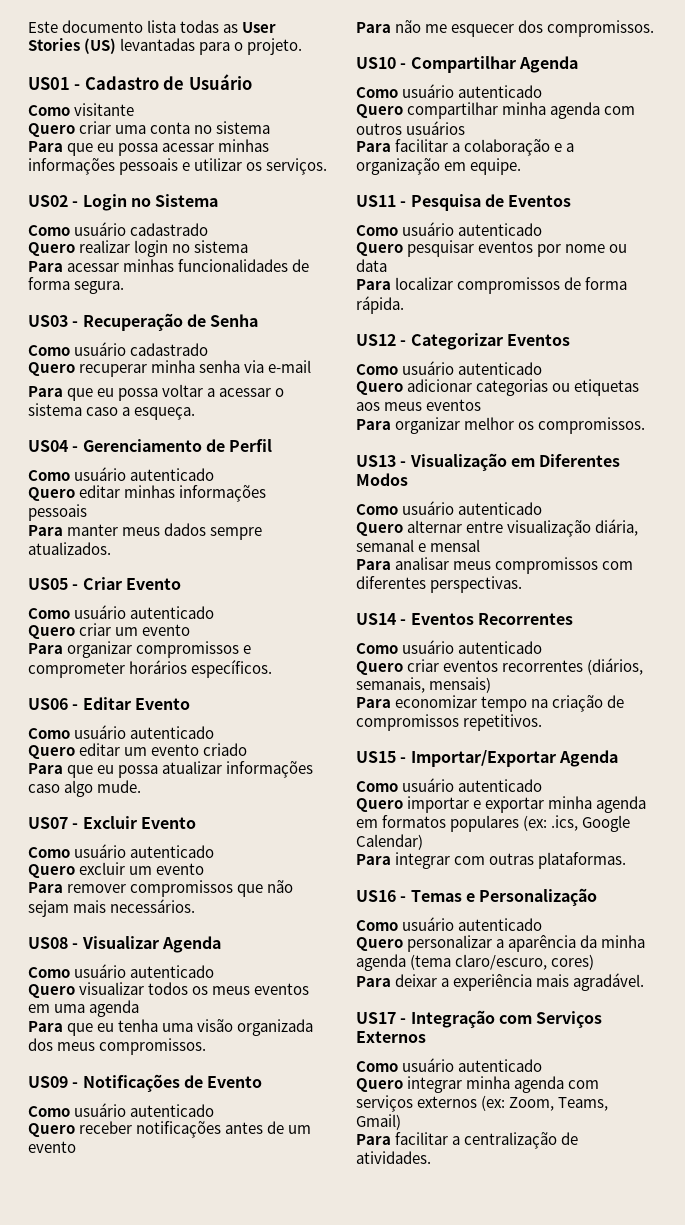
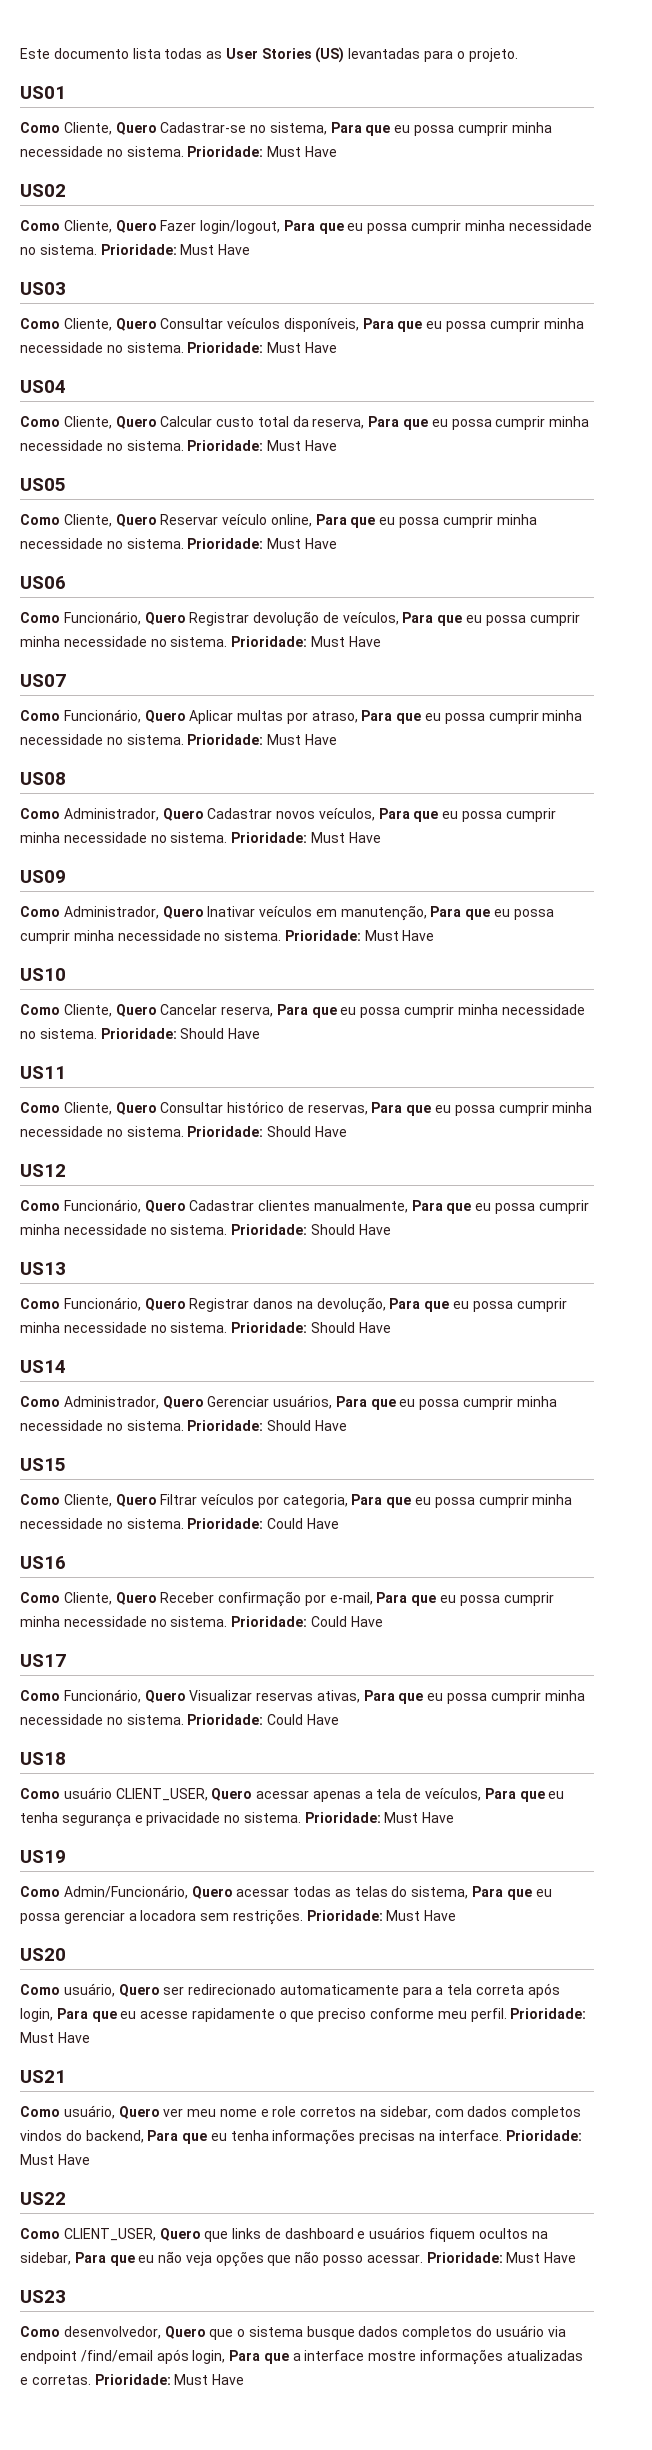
- US01 - Cadastro de Usuário
- Como visitante
- Quero criar uma conta no sistema
- Para que eu possa acessar minhas informações pessoais e utilizar os serviços.
- US02 - Login no Sistema
- Como usuário cadastrado
- Quero realizar login no sistema
- Para acessar minhas funcionalidades de forma segura.
- US03 - Recuperação de Senha
- Como usuário cadastrado
- Quero recuperar minha senha via e-mail
- Para que eu possa voltar a acessar o sistema caso a esqueça.
- US04 - Gerenciamento de Perfil
- Como usuário autenticado
- Quero editar minhas informações pessoais
- Para manter meus dados sempre atualizados.
- US05 - Criar Evento
- Como usuário autenticado
- Quero criar um evento
- Para organizar compromissos e comprometer horários específicos.
- US06 - Editar Evento
- Como usuário autenticado
- Quero editar um evento criado
- Para que eu possa atualizar informações caso algo mude.
- US07 - Excluir Evento
- Como usuário autenticado
- Quero excluir um evento
- Para remover compromissos que não sejam mais necessários.
- US08 - Visualizar Agenda
- Como usuário autenticado
- Quero visualizar todos os meus eventos em uma agenda
- Para que eu tenha uma visão organizada dos meus compromissos.
- US09 - Notificações de Evento
- Como usuário autenticado
- Quero receber notificações antes de um evento
- Para não me esquecer dos compromissos.
- US10 - Compartilhar Agenda
- Como usuário autenticado
- Quero compartilhar minha agenda com outros usuários
- Para facilitar a colaboração e a organização em equipe.
- US11 - Pesquisa de Eventos
- Como usuário autenticado
- Quero pesquisar eventos por nome ou data
- Para localizar compromissos de forma rápida.
- US12 - Categorizar Eventos
- Como usuário autenticado
- Quero adicionar categorias ou etiquetas aos meus eventos
- Para organizar melhor os compromissos.
- US13 - Visualização em Diferentes Modos
- Como usuário autenticado
- Quero alternar entre visualização diária, semanal e mensal
- Para analisar meus compromissos com diferentes perspectivas.
- US14 - Eventos Recorrentes
- Como usuário autenticado
- Quero criar eventos recorrentes (diários, semanais, mensais)
- Para economizar tempo na criação de compromissos repetitivos.
- US15 - Importar/Exportar Agenda
- Como usuário autenticado
- Quero importar e exportar minha agenda em formatos populares (ex: .ics, Google Calendar)
- Para integrar com outras plataformas.
- US16 - Temas e Personalização
- Como usuário autenticado
- Quero personalizar a aparência da minha agenda (tema claro/escuro, cores)
- Para deixar a experiência mais agradável.
- US17 - Integração com Serviços Externos
- Como usuário autenticado
- Quero integrar minha agenda com serviços externos (ex: Zoom, Teams, Gmail)
- Para facilitar a centralização de atividades.
+ US01
+ Como Cliente, Quero Cadastrar-se no sistema, Para que eu possa cumprir minha necessidade no sistema. Prioridade: Must Have
+ US02
+ Como Cliente, Quero Fazer login/logout, Para que eu possa cumprir minha necessidade no sistema. Prioridade: Must Have
+ US03
+ Como Cliente, Quero Consultar veículos disponíveis, Para que eu possa cumprir minha necessidade no sistema. Prioridade: Must Have
+ US04
+ Como Cliente, Quero Calcular custo total da reserva, Para que eu possa cumprir minha necessidade no sistema. Prioridade: Must Have
+ US05
+ Como Cliente, Quero Reservar veículo online, Para que eu possa cumprir minha necessidade no sistema. Prioridade: Must Have
+ US06
+ Como Funcionário, Quero Registrar devolução de veículos, Para que eu possa cumprir minha necessidade no sistema. Prioridade: Must Have
+ US07
+ Como Funcionário, Quero Aplicar multas por atraso, Para que eu possa cumprir minha necessidade no sistema. Prioridade: Must Have
+ US08
+ Como Administrador, Quero Cadastrar novos veículos, Para que eu possa cumprir minha necessidade no sistema. Prioridade: Must Have
+ US09
+ Como Administrador, Quero Inativar veículos em manutenção, Para que eu possa cumprir minha necessidade no sistema. Prioridade: Must Have
+ US10
+ Como Cliente, Quero Cancelar reserva, Para que eu possa cumprir minha necessidade no sistema. Prioridade: Should Have
+ US11
+ Como Cliente, Quero Consultar histórico de reservas, Para que eu possa cumprir minha necessidade no sistema. Prioridade: Should Have
+ US12
+ Como Funcionário, Quero Cadastrar clientes manualmente, Para que eu possa cumprir minha necessidade no sistema. Prioridade: Should Have
+ US13
+ Como Funcionário, Quero Registrar danos na devolução, Para que eu possa cumprir minha necessidade no sistema. Prioridade: Should Have
+ US14
+ Como Administrador, Quero Gerenciar usuários, Para que eu possa cumprir minha necessidade no sistema. Prioridade: Should Have
+ US15
+ Como Cliente, Quero Filtrar veículos por categoria, Para que eu possa cumprir minha necessidade no sistema. Prioridade: Could Have
+ US16
+ Como Cliente, Quero Receber confirmação por e-mail, Para que eu possa cumprir minha necessidade no sistema. Prioridade: Could Have
+ US17
+ Como Funcionário, Quero Visualizar reservas ativas, Para que eu possa cumprir minha necessidade no sistema. Prioridade: Could Have
+ US18
+ Como usuário CLIENT_USER, Quero acessar apenas a tela de veículos, Para que eu tenha segurança e privacidade no sistema. Prioridade: Must Have
+ US19
+ Como Admin/Funcionário, Quero acessar todas as telas do sistema, Para que eu possa gerenciar a locadora sem restrições. Prioridade: Must Have
+ US20
+ Como usuário, Quero ser redirecionado automaticamente para a tela correta após login, Para que eu acesse rapidamente o que preciso conforme meu perfil. Prioridade: Must Have
+ US21
+ Como usuário, Quero ver meu nome e role corretos na sidebar, com dados completos vindos do backend, Para que eu tenha informações precisas na interface. Prioridade: Must Have
+ US22
+ Como CLIENT_USER, Quero que links de dashboard e usuários fiquem ocultos na sidebar, Para que eu não veja opções que não posso acessar. Prioridade: Must Have
+ US23
+ Como desenvolvedor, Quero que o sistema busque dados completos do usuário via endpoint /find/email após login, Para que a interface mostre informações atualizadas e corretas. Prioridade: Must Have

